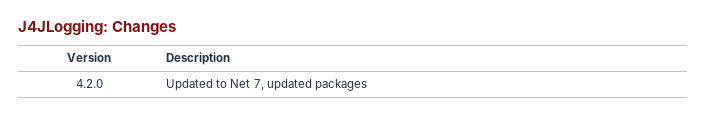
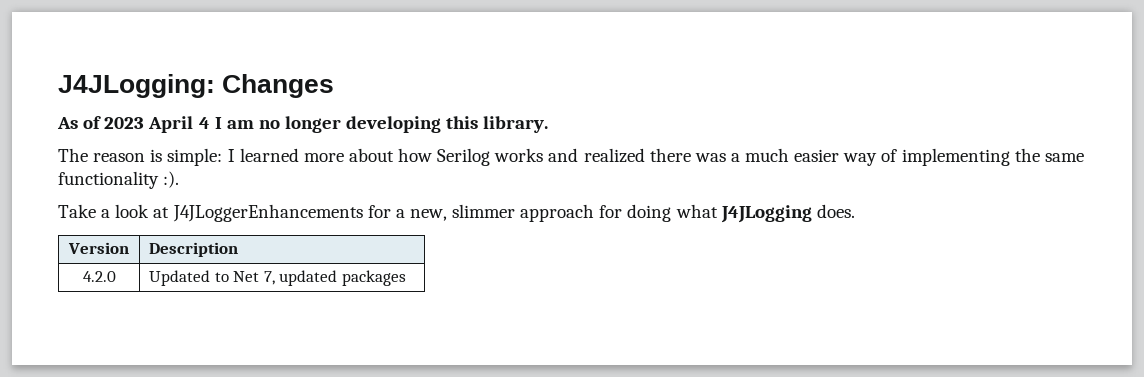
+ As of 2023 April 4 I am no longer developing this library.
+ The reason is simple: I learned more about how Serilog works and realized there was a much easier way of implementing the same functionality :).
+ Take a look at J4JLoggerEnhancements for a new, slimmer approach for doing what J4JLogging does.

